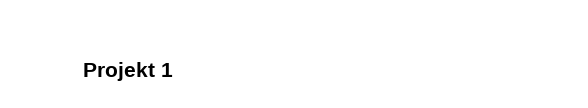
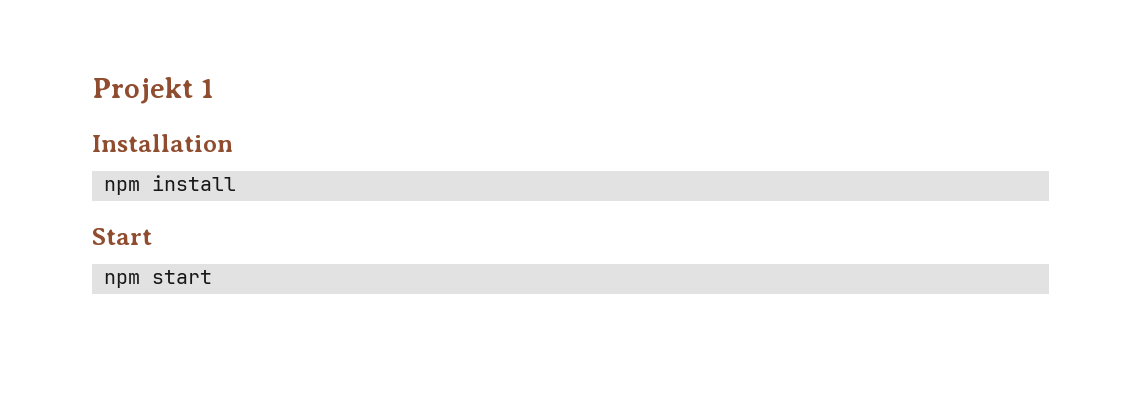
+ Installation
+ npm install
+ Start
+ npm start

